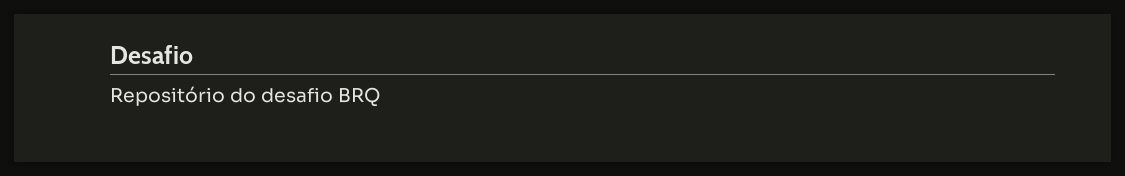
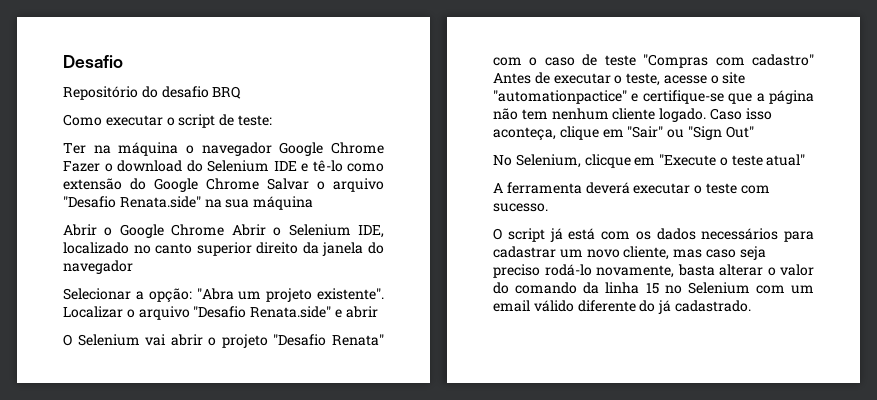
+ Como executar o script de teste:
+ Ter na máquina o navegador Google Chrome Fazer o download do Selenium IDE e tê-lo como extensão do Google Chrome Salvar o arquivo "Desafio Renata.side" na sua máquina
+ Abrir o Google Chrome Abrir o Selenium IDE, localizado no canto superior direito da janela do navegador
+ Selecionar a opção: "Abra um projeto existente". Localizar o arquivo "Desafio Renata.side" e abrir
+ O Selenium vai abrir o projeto "Desafio Renata" com o caso de teste "Compras com cadastro" Antes de executar o teste, acesse o site "automationpactice" e certifique-se que a página não tem nenhum cliente logado. Caso isso aconteça, clique em "Sair" ou "Sign Out"
+ No Selenium, clicque em "Execute o teste atual"
+ A ferramenta deverá executar o teste com sucesso.
+ O script já está com os dados necessários para cadastrar um novo cliente, mas caso seja preciso rodá-lo novamente, basta alterar o valor do comando da linha 15 no Selenium com um email válido diferente do já cadastrado.

